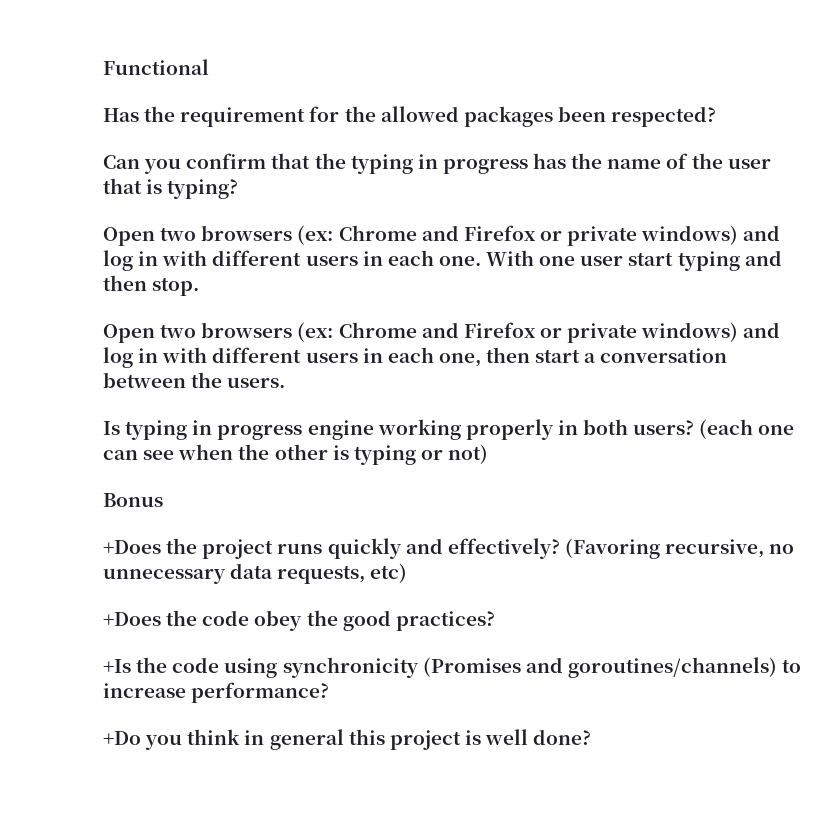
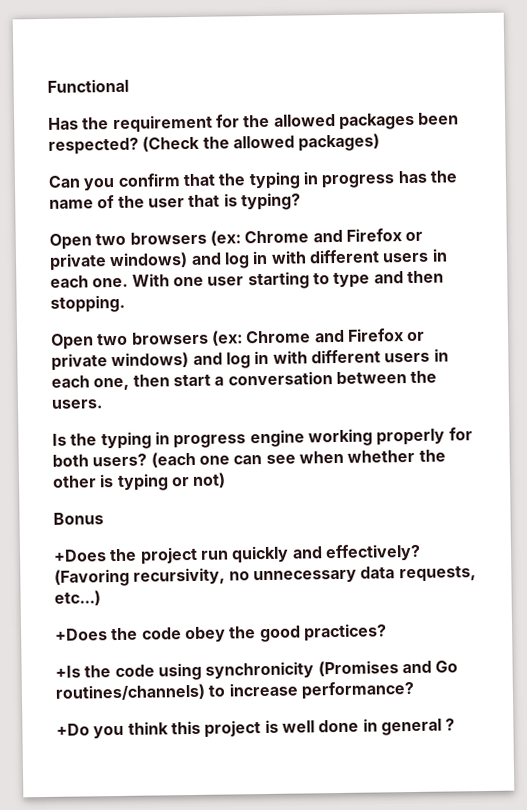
+ (Check the allowed packages)
- With one user start typing and then stop.
+ With one user starting to type and then stopping.
- Is typing in progress engine working properly in both users?
+ Is the typing in progress engine working properly for both users?
- (each one can see when the other is typing or not)
+ (each one can see when whether the other is typing or not)
- +Does the project runs quickly and effectively?
+ +Does the project run quickly and effectively?
- (Favoring recursive, no unnecessary data requests, etc)
+ (Favoring recursivity, no unnecessary data requests, etc...)
- +Is the code using synchronicity (Promises and goroutines/channels) to increase performance?
+ +Is the code using synchronicity (Promises and Go routines/channels) to increase performance?
- +Do you think in general this project is well done?
+ +Do you think this project is well done in general ?

